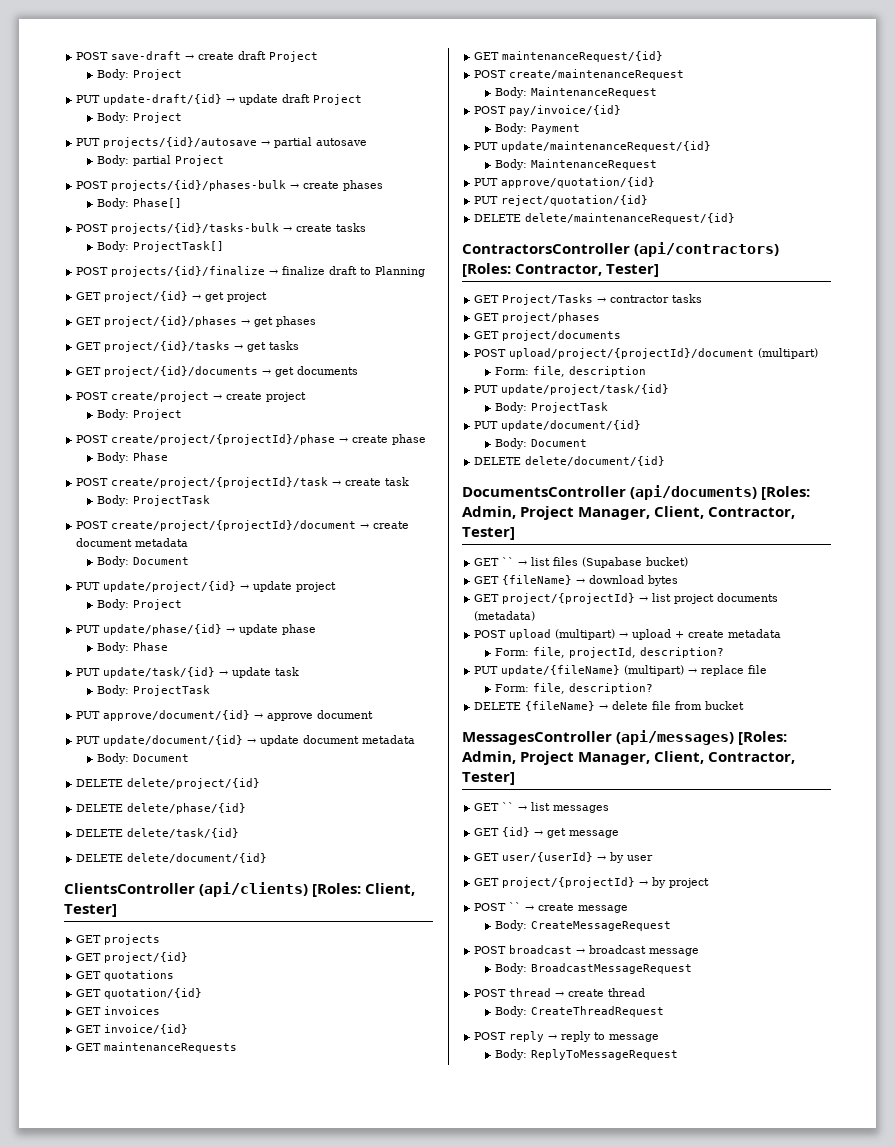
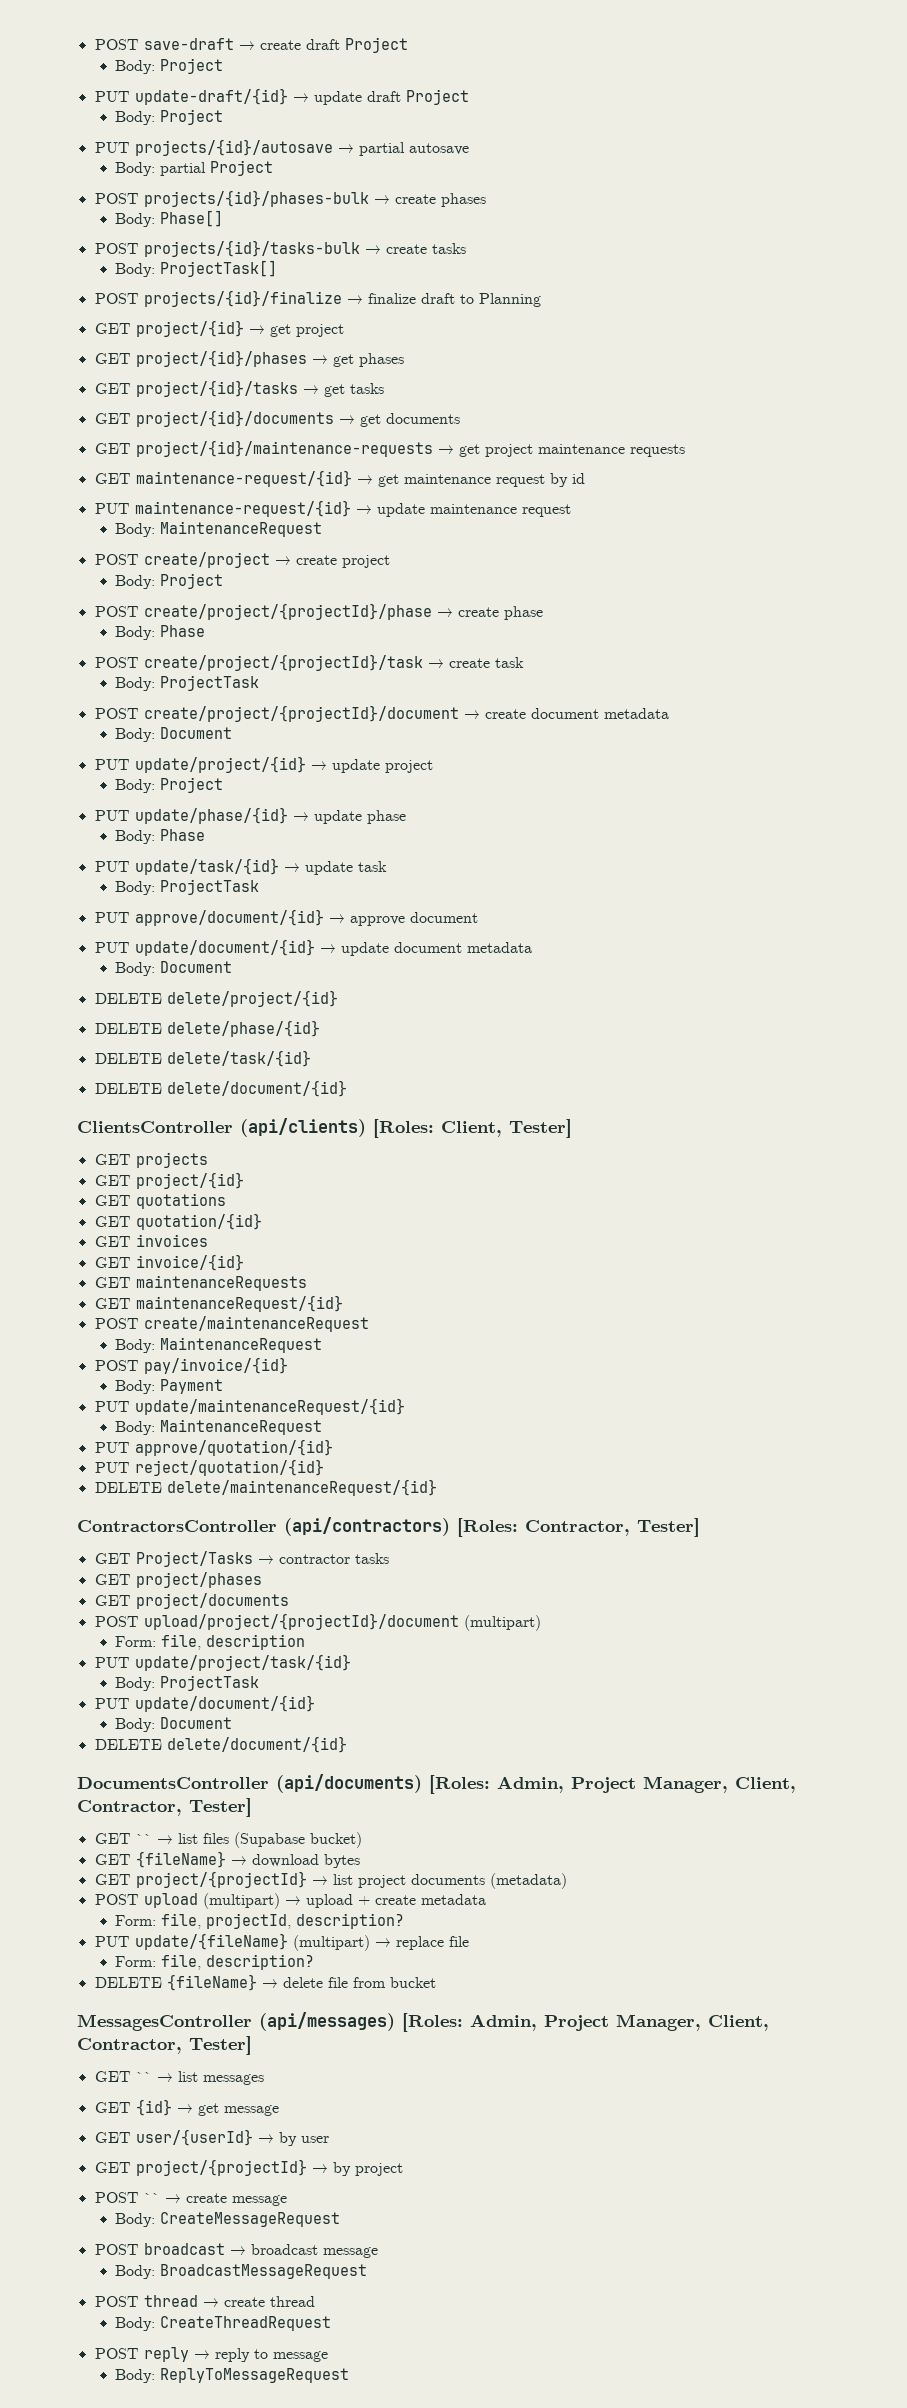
+ GET project/{id}/maintenance-requests → get project maintenance requests
+ GET maintenance-request/{id} → get maintenance request by id
+ PUT maintenance-request/{id} → update maintenance request
+ Body: MaintenanceRequest

